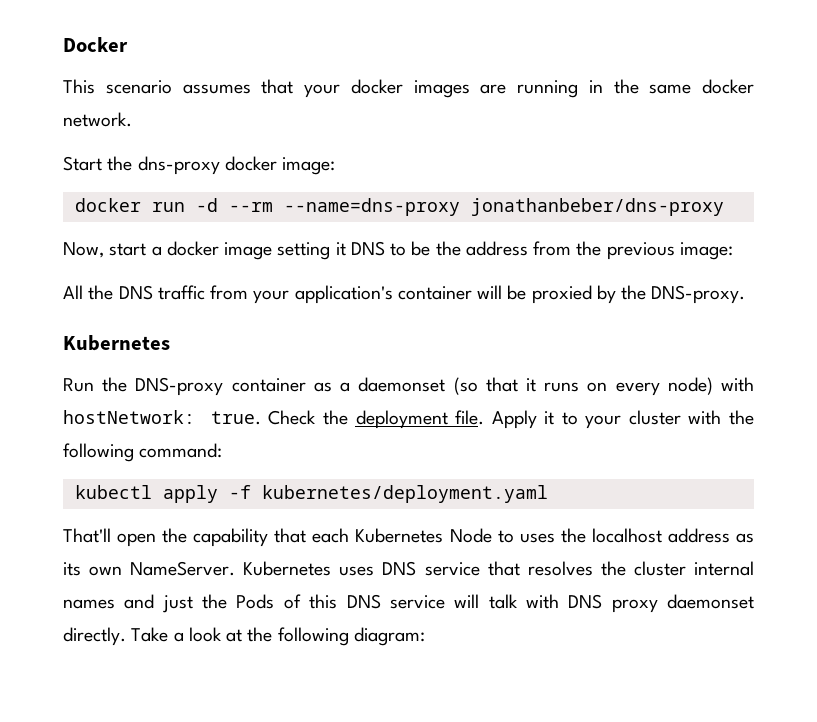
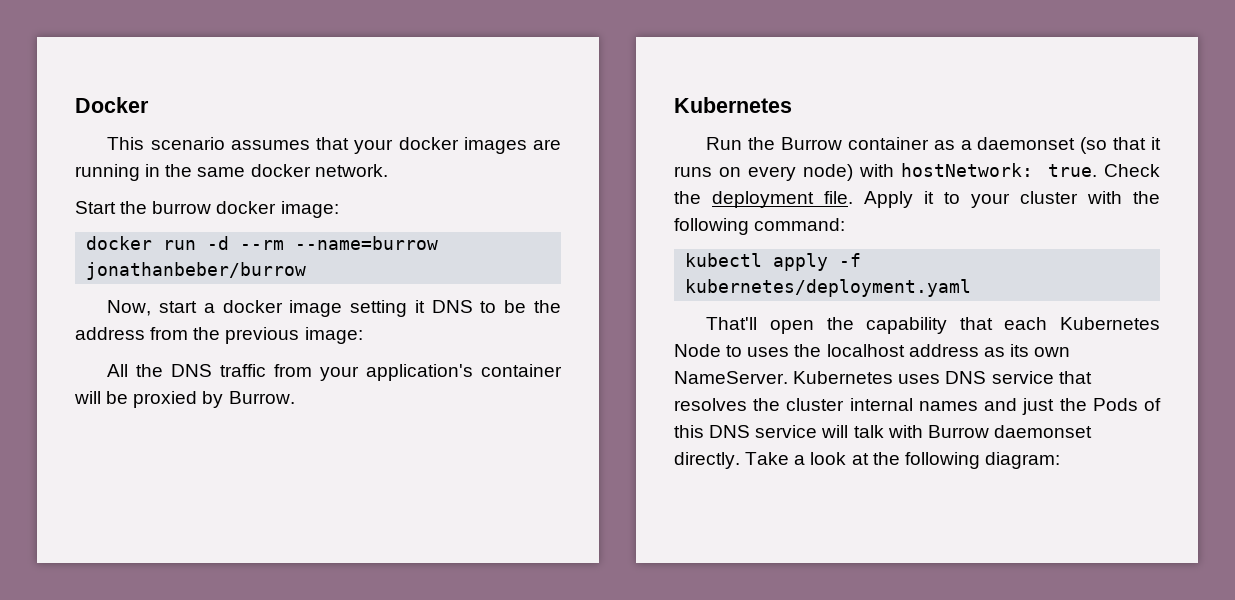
- Start the dns-proxy docker image:
+ Start the burrow docker image:
- docker run -d --rm --name=dns-proxy jonathanbeber/dns-proxy
+ docker run -d --rm --name=burrow jonathanbeber/burrow
- All the DNS traffic from your application's container will be proxied by the DNS-proxy.
+ All the DNS traffic from your application's container will be proxied by Burrow.
- Run the DNS-proxy container as a daemonset (so that it runs on every node) with hostNetwork: true.
+ Run the Burrow container as a daemonset (so that it runs on every node) with hostNetwork: true.
- Kubernetes uses DNS service that resolves the cluster internal names and just the Pods of this DNS service will talk with DNS proxy daemonset directly.
+ Kubernetes uses DNS service that resolves the cluster internal names and just the Pods of this DNS service will talk with Burrow daemonset directly.

